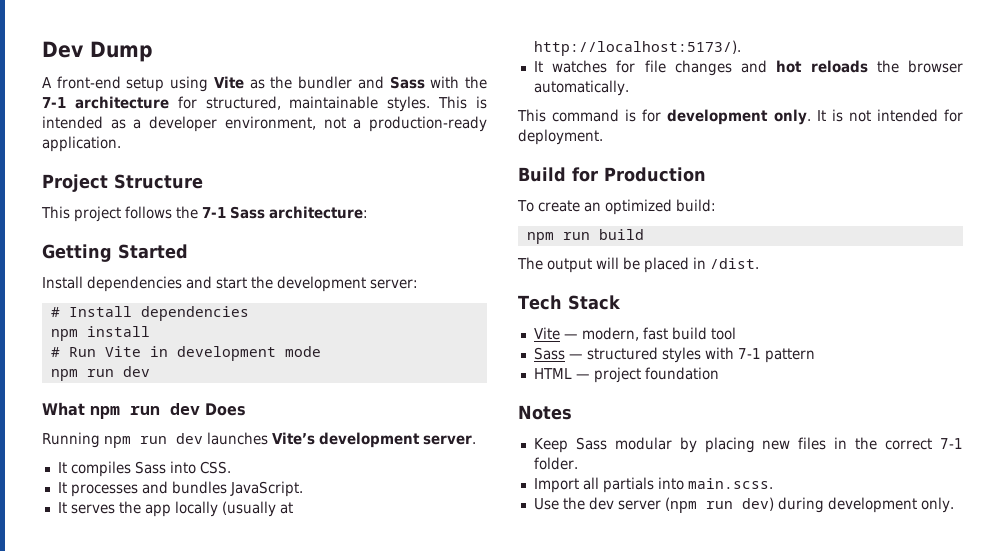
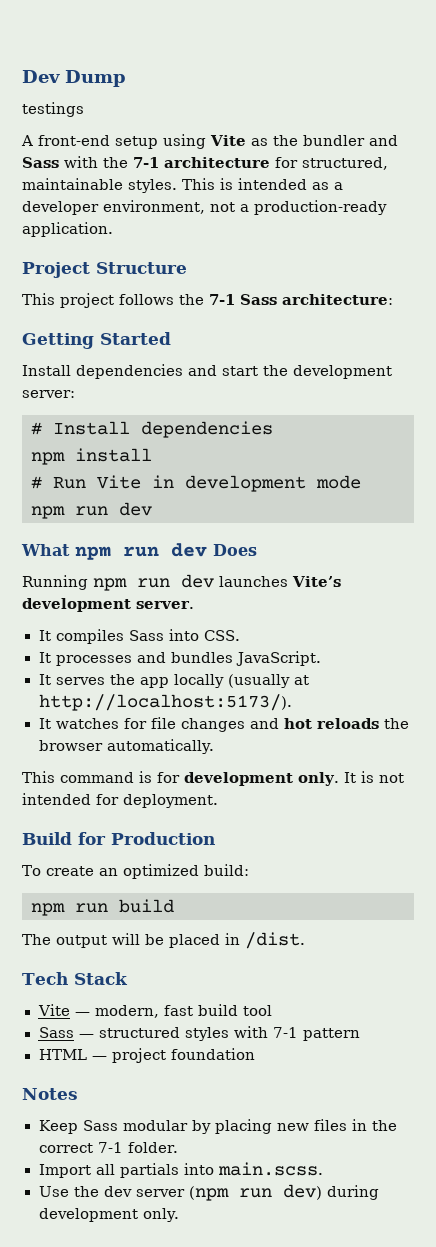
+ testings

